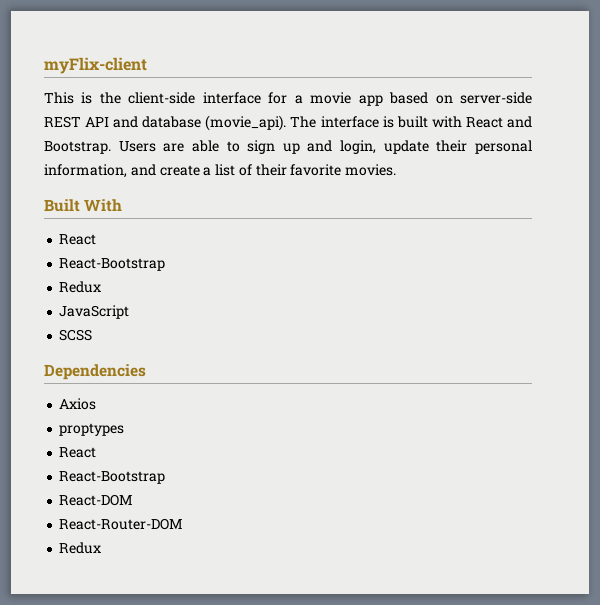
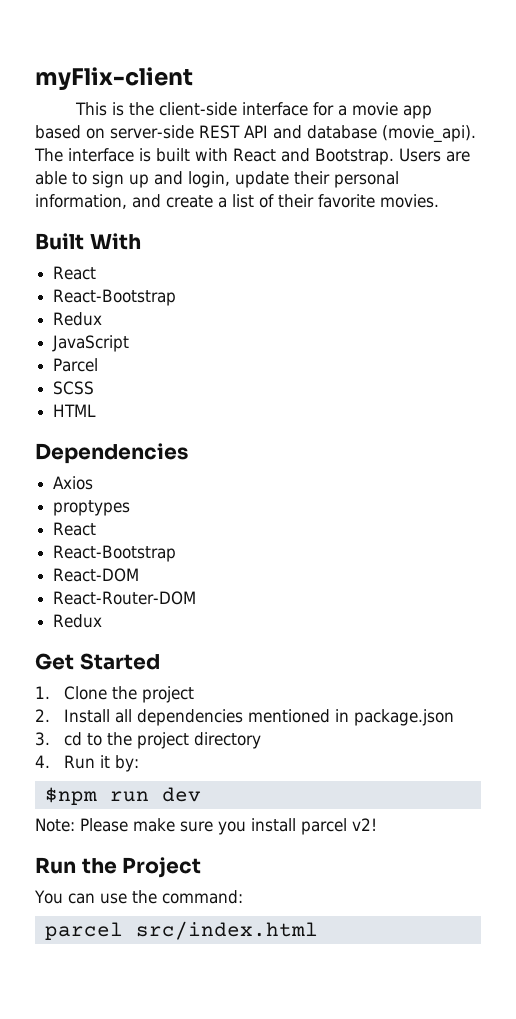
+ Parcel
+ HTML
+ Get Started
+ 1. Clone the project
+ 2. Install all dependencies mentioned in package.json
+ 3. cd to the project directory
+ 4. Run it by:
+ $npm run dev
+ Note: Please make sure you install parcel v2!
+ Run the Project
+ You can use the command:
+ parcel src/index.html

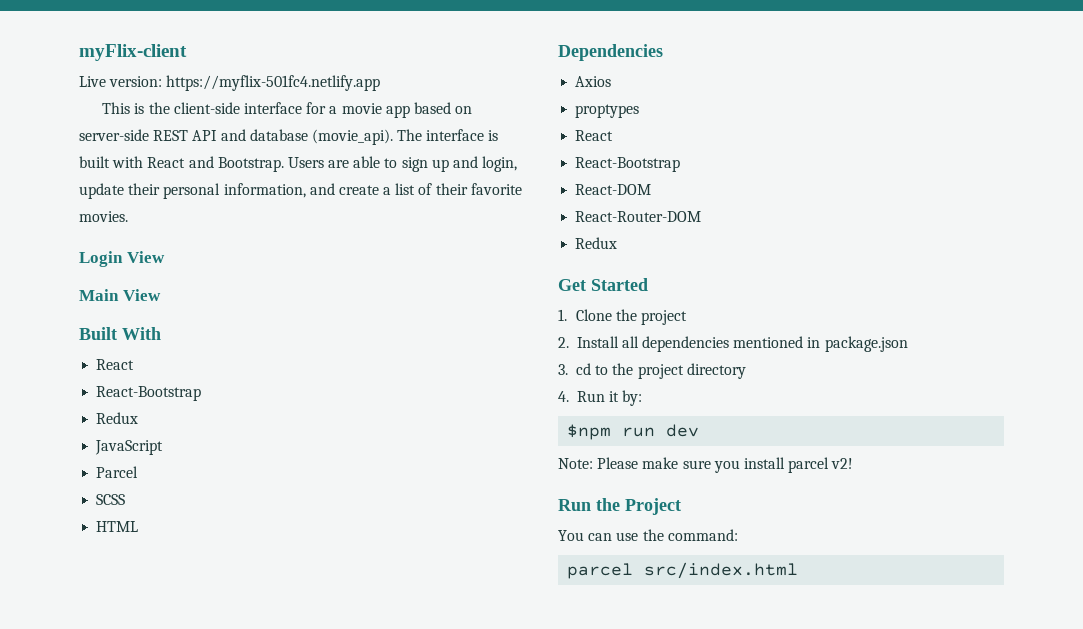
+ Live version: https://myflix-501fc4.netlify.app
+ Login View
+ Main View

